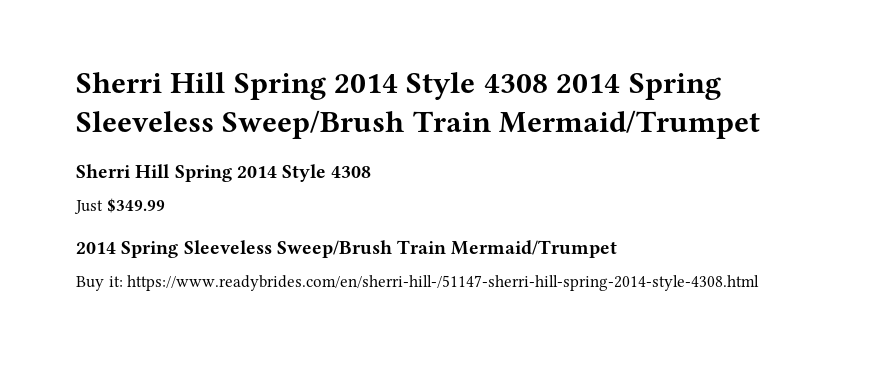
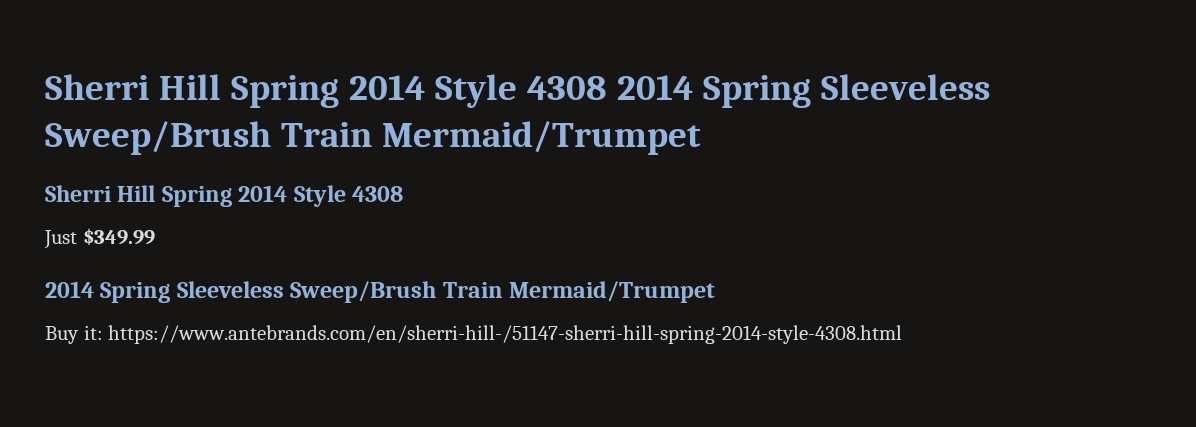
- Buy it: https://www.readybrides.com/en/sherri-hill-/51147-sherri-hill-spring-2014-style-4308.html
+ Buy it: https://www.antebrands.com/en/sherri-hill-/51147-sherri-hill-spring-2014-style-4308.html

